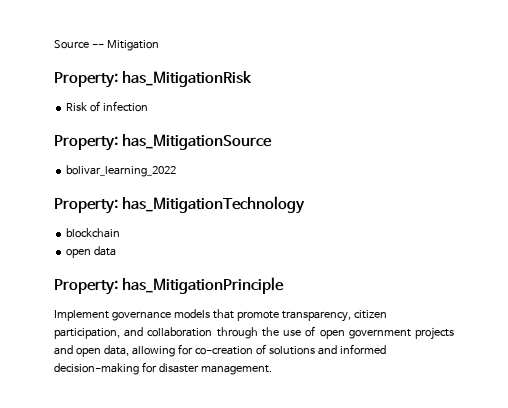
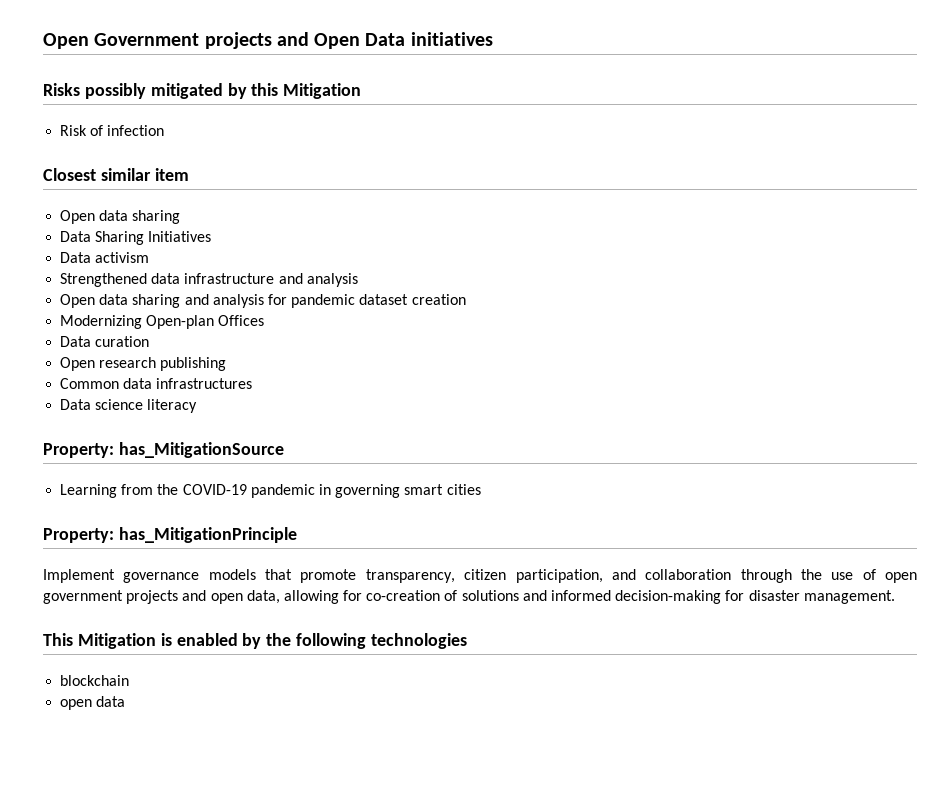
- Source -- Mitigation
- Property: has_MitigationRisk
+ Open Government projects and Open Data initiatives
+ Risks possibly mitigated by this Mitigation
+ Closest similar item
+ Open data sharing
+ Data Sharing Initiatives
+ Data activism
+ Strengthened data infrastructure and analysis
+ Open data sharing and analysis for pandemic dataset creation
+ Modernizing Open-plan Offices
+ Data curation
+ Open research publishing
+ Common data infrastructures
+ Data science literacy
  Property: has_MitigationSource
- bolivar_learning_2022
- Property: has_MitigationTechnology
- blockchain
- open data
+ Learning from the COVID-19 pandemic in governing smart cities
+ This Mitigation is enabled by the following technologies
+ blockchain
+ open data

